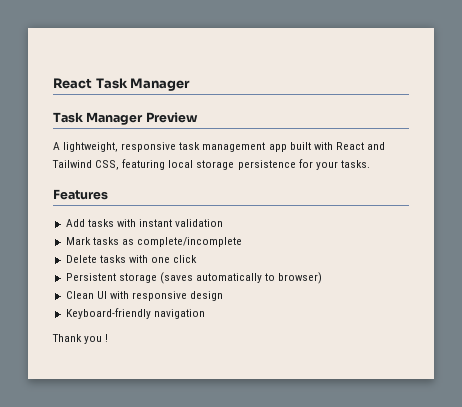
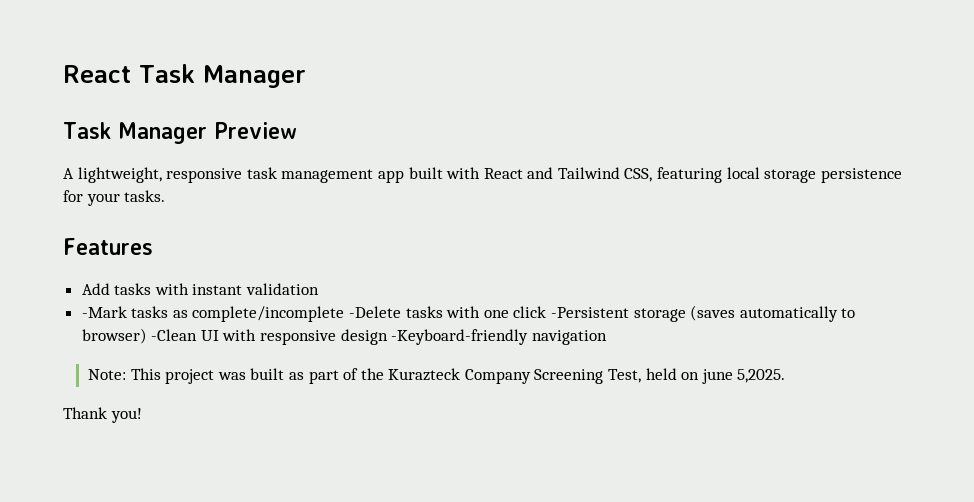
- Mark tasks as complete/incomplete
- Delete tasks with one click
- Persistent storage (saves automatically to browser)
- Clean UI with responsive design
- Keyboard-friendly navigation
+ -Mark tasks as complete/incomplete -Delete tasks with one click -Persistent storage (saves automatically to browser) -Clean UI with responsive design -Keyboard-friendly navigation
+ Note: This project was built as part of the Kurazteck Company Screening Test, held on june 5,2025.
- Thank you !
+ Thank you!

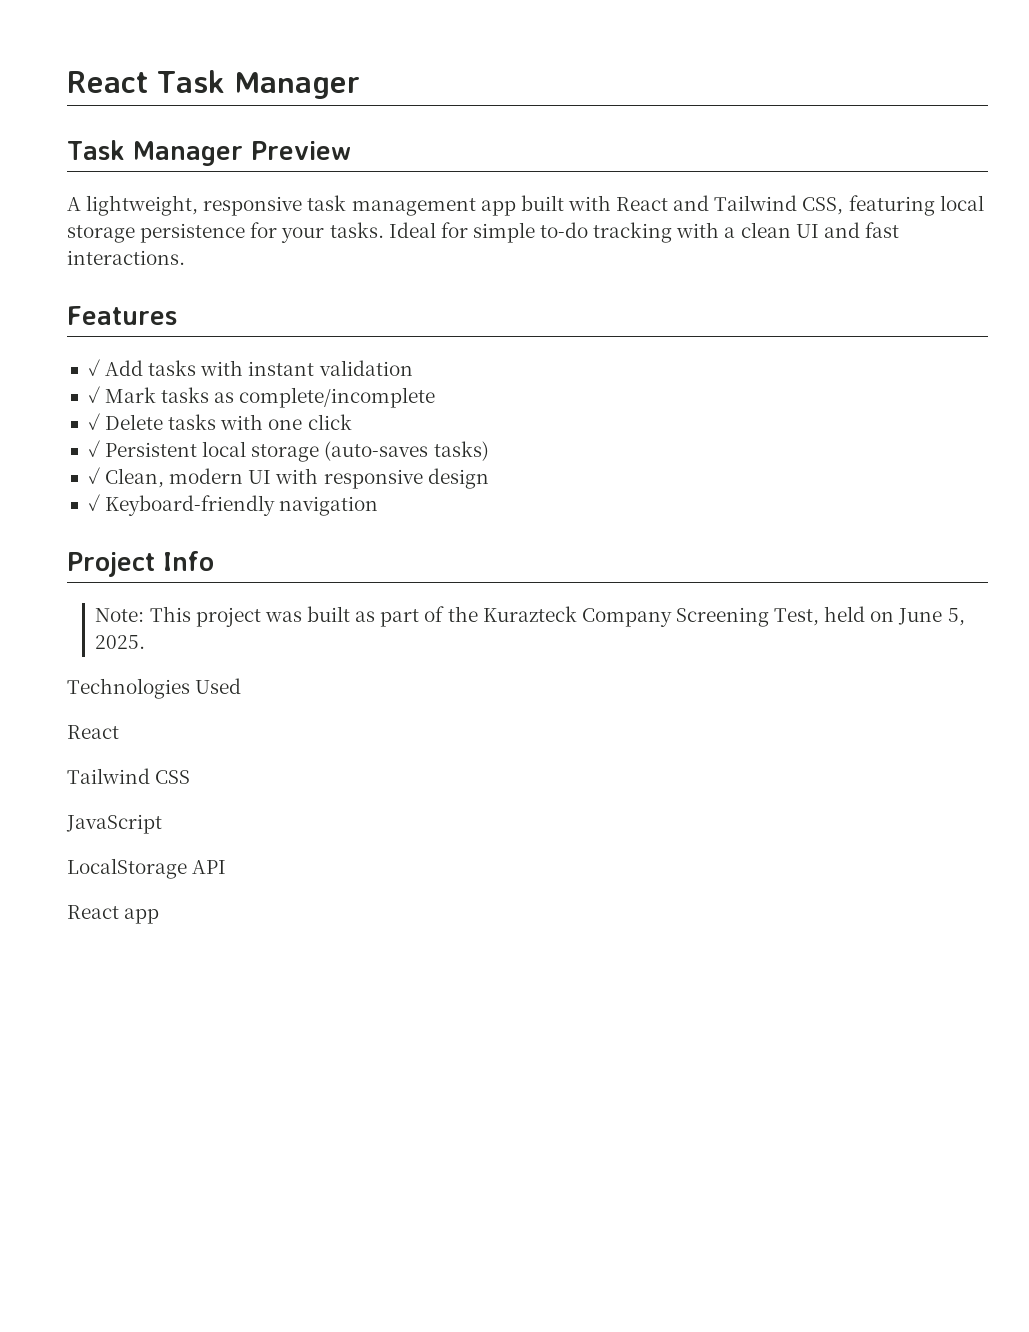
+ Ideal for simple to-do tracking with a clean UI and fast interactions.
- Add tasks with instant validation
+ ✓ Add tasks with instant validation
- -Mark tasks as complete/incomplete -Delete tasks with one click -Persistent storage (saves automatically to browser) -Clean UI with responsive design -Keyboard-friendly navigation
+ ✓ Mark tasks as complete/incomplete
+ ✓ Delete tasks with one click
+ ✓ Persistent local storage (auto-saves tasks)
+ ✓ Clean, modern UI with responsive design
+ ✓ Keyboard-friendly navigation
+ Project Info
- Note: This project was built as part of the Kurazteck Company Screening Test, held on june 5,2025.
- Thank you!
+ Note: This project was built as part of the Kurazteck Company Screening Test, held on June 5, 2025.
+ Technologies Used
+ React
+ Tailwind CSS
+ JavaScript
+ LocalStorage API
+ React app

